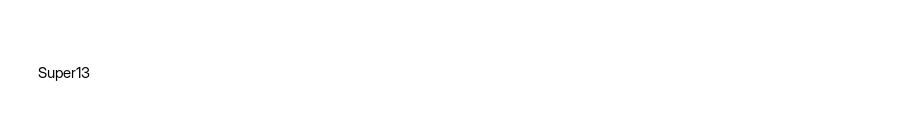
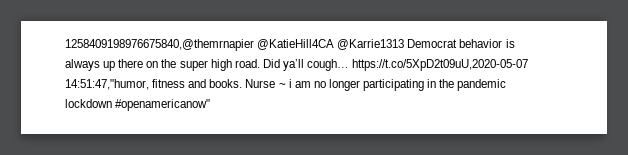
- Super13
+ 1258409198976675840,@themrnapier @KatieHill4CA @Karrie1313 Democrat behavior is always up there on the super high road. Did ya’ll cough… https://t.co/5XpD2t09uU,2020-05-07 14:51:47,"humor, fitness and books. Nurse ~ i am no longer participating in the pandemic lockdown #openamericanow"

